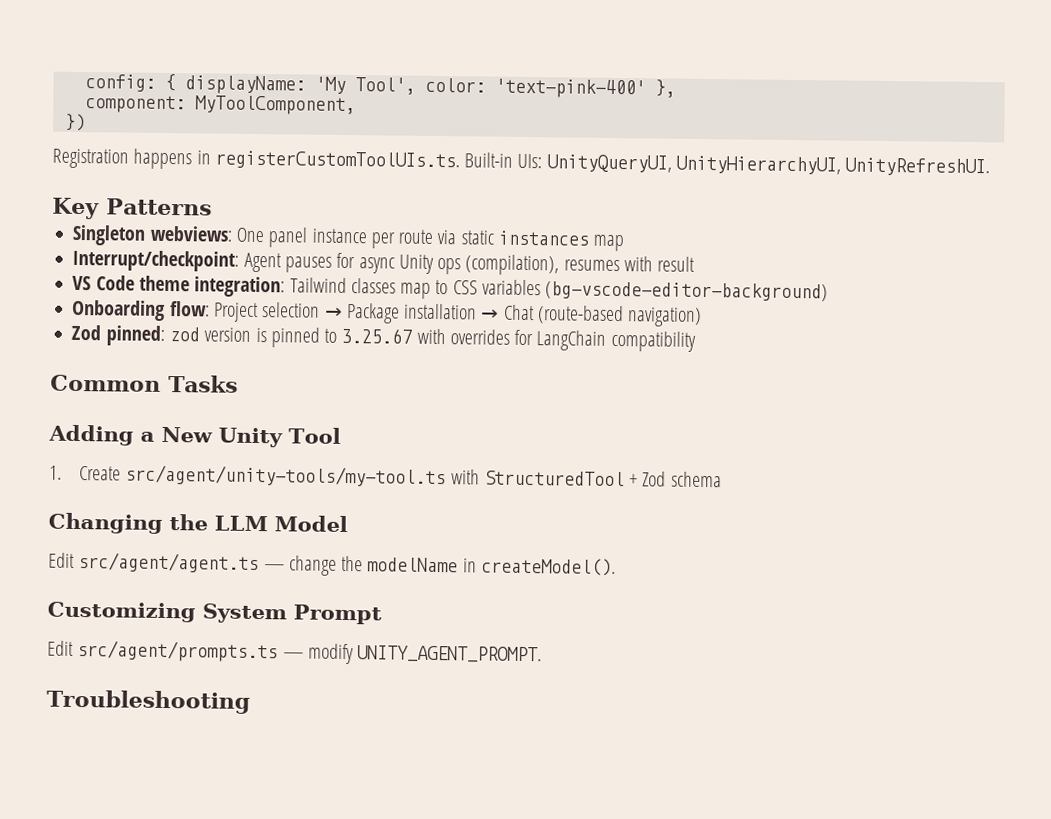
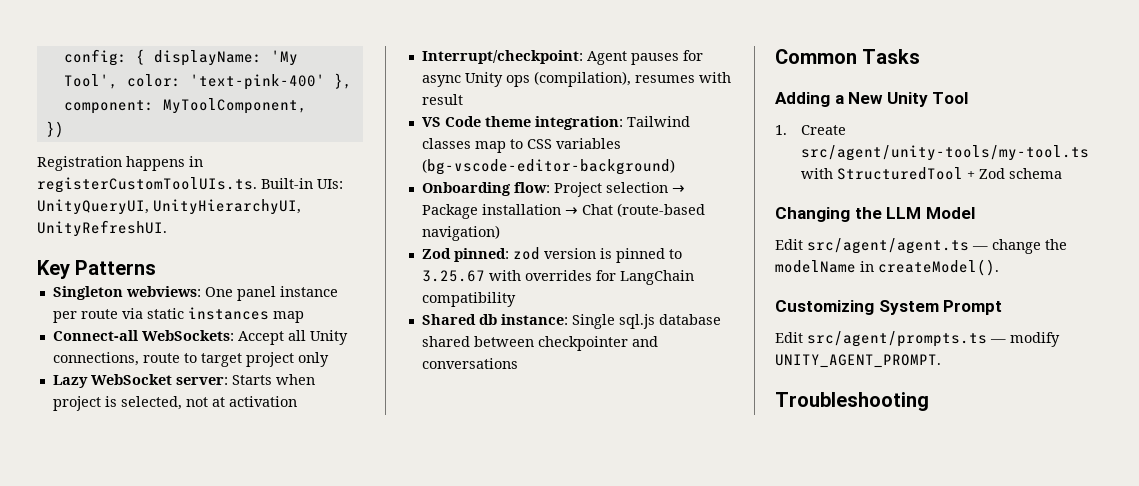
+ Connect-all WebSockets: Accept all Unity connections, route to target project only
+ Lazy WebSocket server: Starts when project is selected, not at activation
+ Shared db instance: Single sql.js database shared between checkpointer and conversations

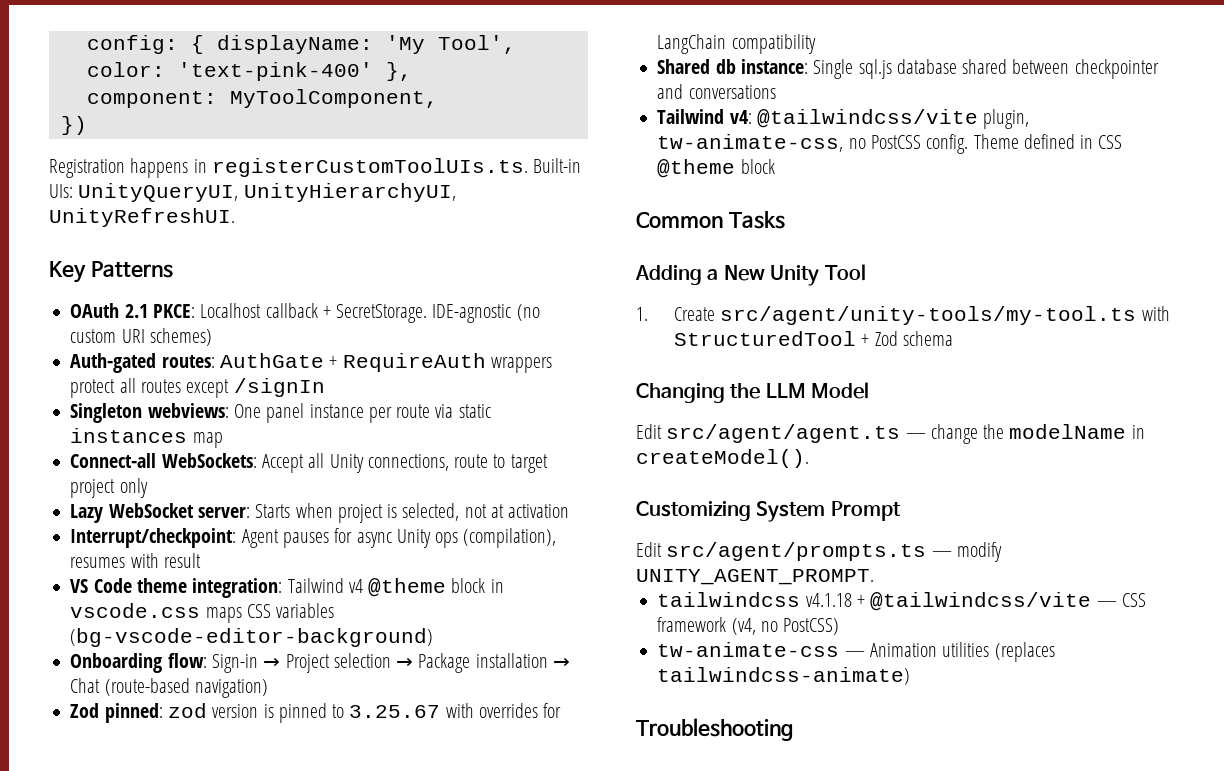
+ OAuth 2.1 PKCE: Localhost callback + SecretStorage. IDE-agnostic (no custom URI schemes)
+ Auth-gated routes: AuthGate + RequireAuth wrappers protect all routes except /signIn
- VS Code theme integration: Tailwind classes map to CSS variables (bg-vscode-editor-background)
+ VS Code theme integration: Tailwind v4 @theme block in vscode.css maps CSS variables (bg-vscode-editor-background)
- Onboarding flow: Project selection → Package installation → Chat (route-based navigation)
+ Onboarding flow: Sign-in → Project selection → Package installation → Chat (route-based navigation)
+ Tailwind v4: @tailwindcss/vite plugin, tw-animate-css, no PostCSS config. Theme defined in CSS @theme block
+ tailwindcss v4.1.18 + @tailwindcss/vite — CSS framework (v4, no PostCSS)
+ tw-animate-css — Animation utilities (replaces tailwindcss-animate)

